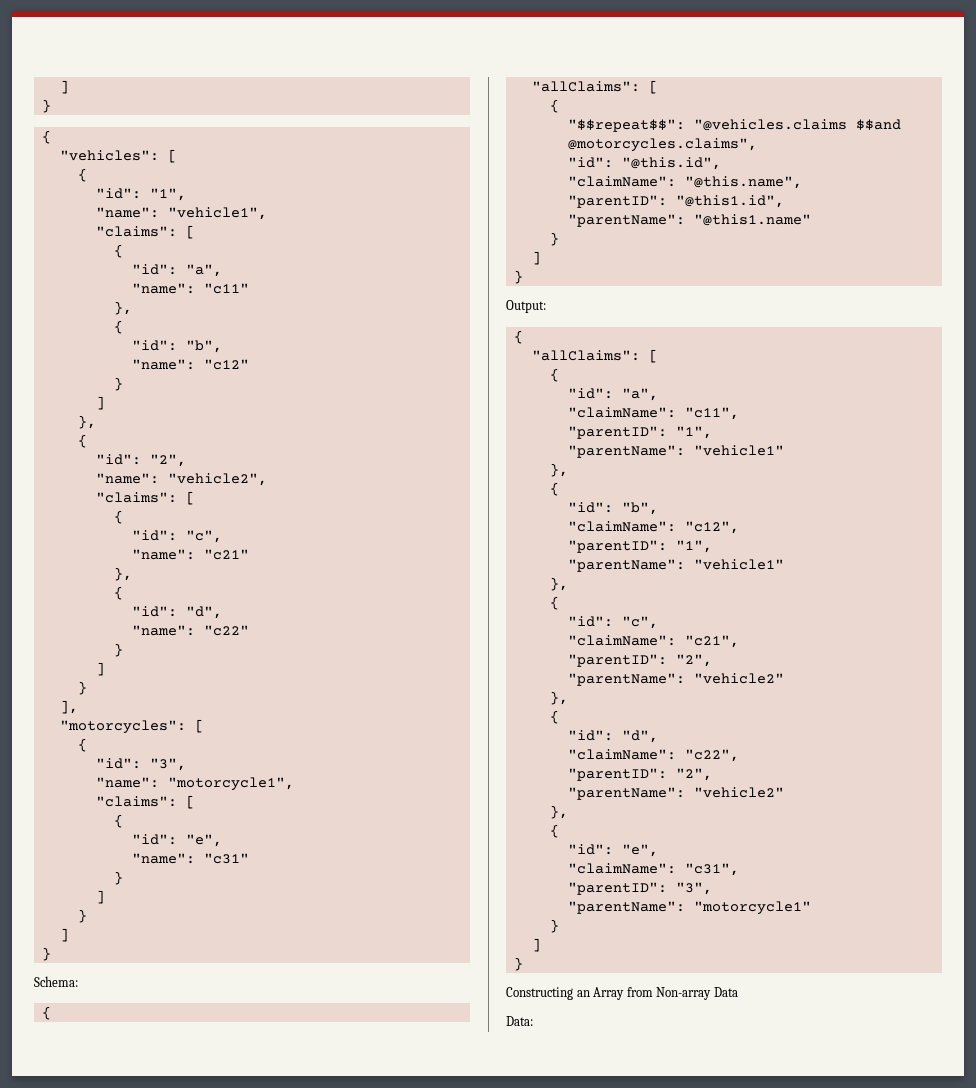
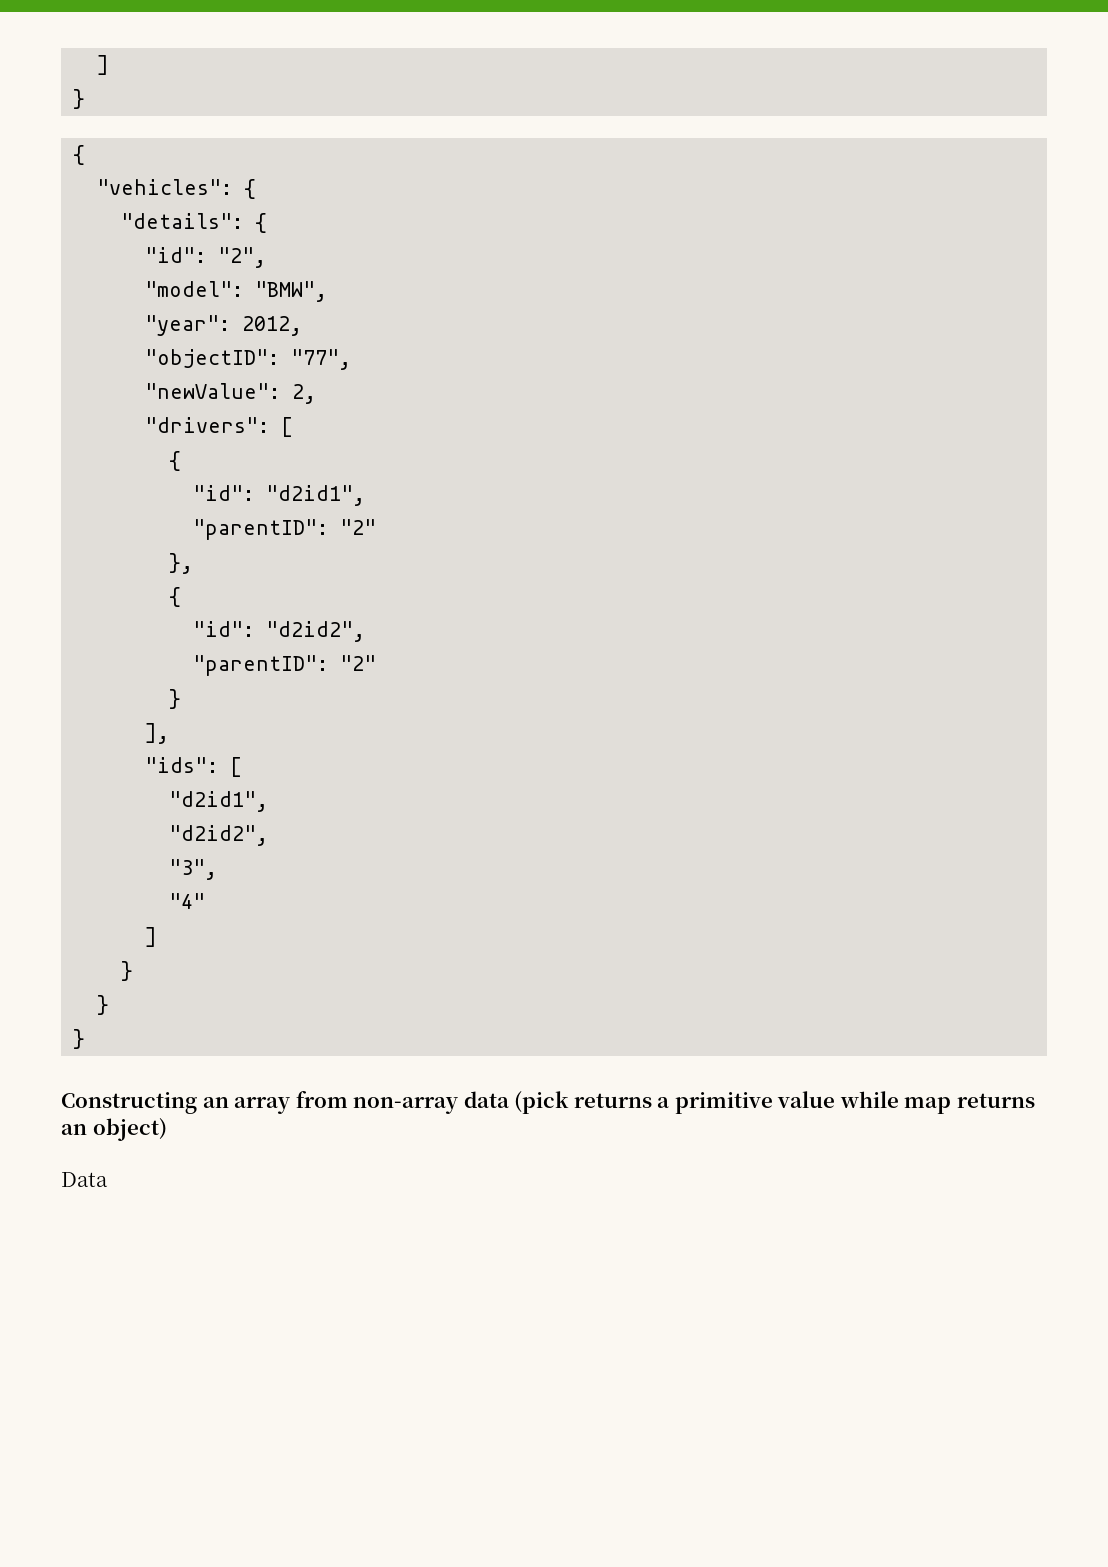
- "vehicles": [
+ "vehicles": {
+ "details": {
+ "id": "2",
+ "model": "BMW",
+ "year": 2012,
+ "objectID": "77",
+ "newValue": 2,
+ "drivers": [
  {
- "id": "1",
- "name": "vehicle1",
- "claims": [
- {
- "id": "a",
- "name": "c11"
+ "id": "d2id1",
+ "parentID": "2"
  },
  {
- "id": "b",
- "name": "c12"
+ "id": "d2id2",
+ "parentID": "2"
  }
- ]
- },
- {
- "id": "2",
- "name": "vehicle2",
- "claims": [
- {
- "id": "c",
- "name": "c21"
- },
- {
- "id": "d",
- "name": "c22"
- }
+ ],
+ "ids": [
+ "d2id1",
+ "d2id2",
+ "3",
+ "4"
  ]
  }
- ],
- "motorcycles": [
- {
- "id": "3",
- "name": "motorcycle1",
- "claims": [
- {
- "id": "e",
- "name": "c31"
  }
- ]
  }
- ]
- }
- Schema:
- {
- "allClaims": [
- {
- "$$repeat$$": "@vehicles.claims $$and @motorcycles.claims",
- "id": "@this.id",
- "claimName": "@this.name",
- "parentID": "@this1.id",
- "parentName": "@this1.name"
- }
- ]
- }
- Output:
- {
- "allClaims": [
- {
- "id": "a",
- "claimName": "c11",
- "parentID": "1",
- "parentName": "vehicle1"
- },
- {
- "id": "b",
- "claimName": "c12",
- "parentID": "1",
- "parentName": "vehicle1"
- },
- {
- "id": "c",
- "claimName": "c21",
- "parentID": "2",
- "parentName": "vehicle2"
- },
- {
- "id": "d",
- "claimName": "c22",
- "parentID": "2",
- "parentName": "vehicle2"
- },
- {
- "id": "e",
- "claimName": "c31",
- "parentID": "3",
- "parentName": "motorcycle1"
- }
- ]
- }
- Constructing an Array from Non-array Data
+ Constructing an array from non-array data (pick returns a primitive value while map returns an object)
+ Data
- Data:

